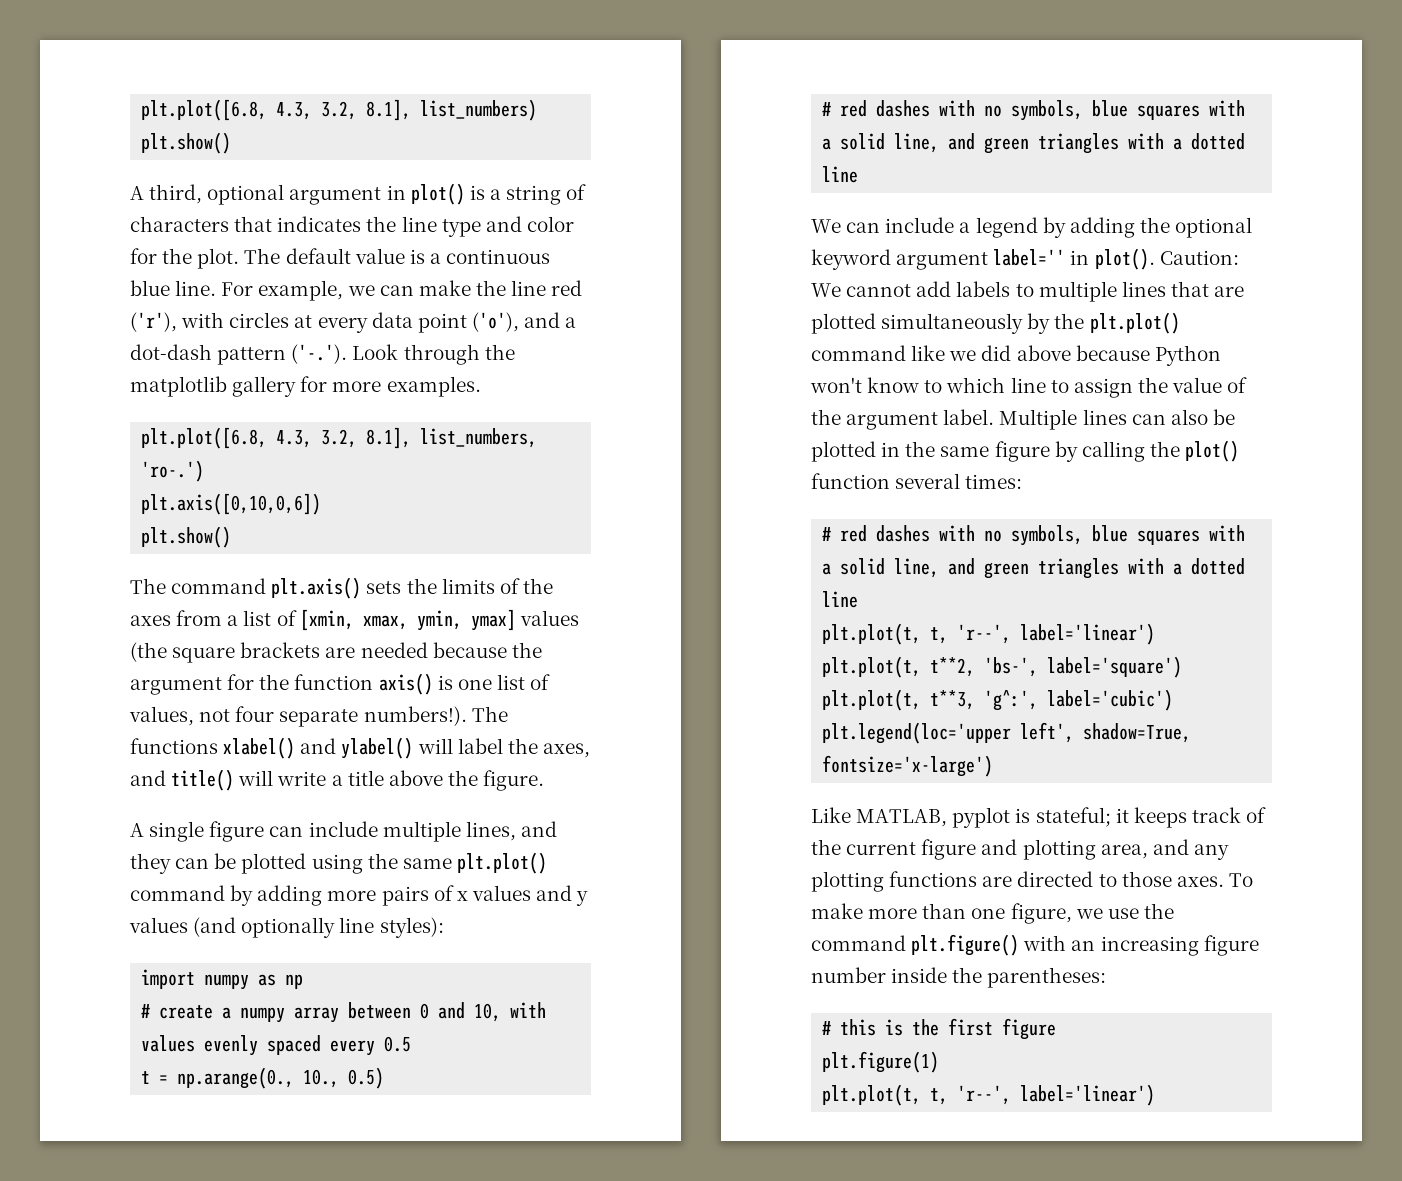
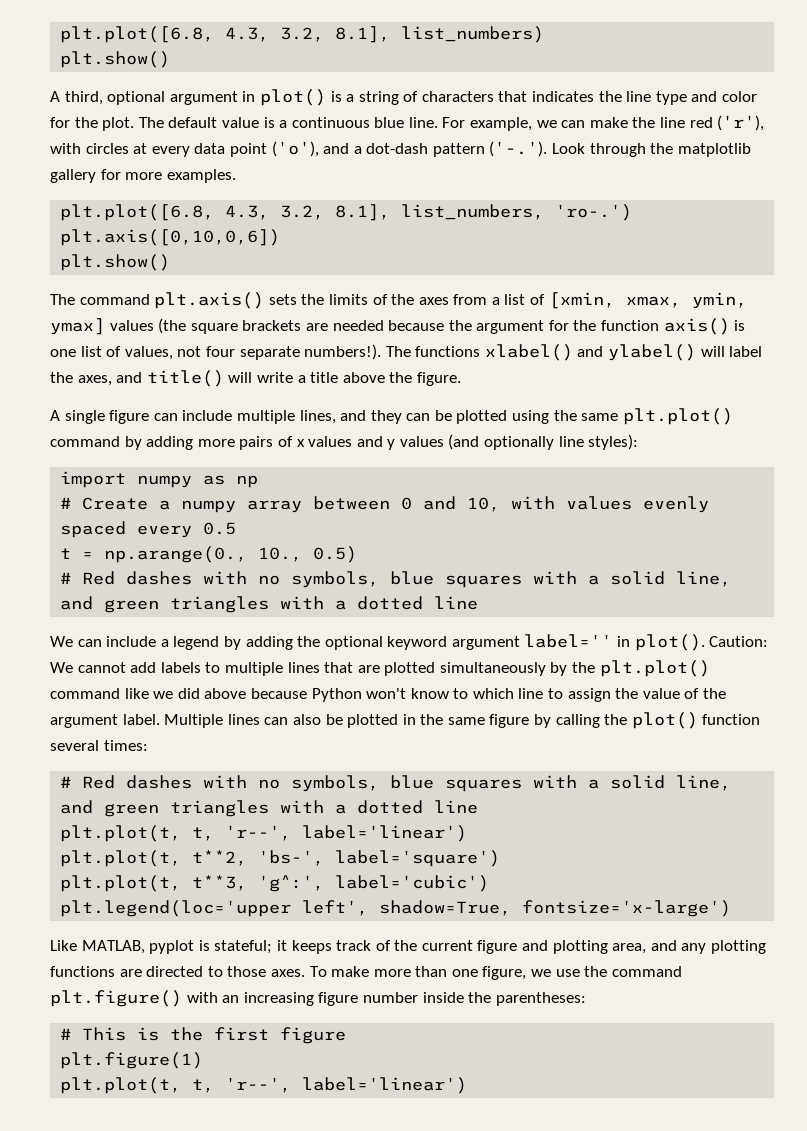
- # create a numpy array between 0 and 10, with values evenly spaced every 0.5
+ # Create a numpy array between 0 and 10, with values evenly spaced every 0.5
  t = np.arange(0., 10., 0.5)
- # red dashes with no symbols, blue squares with a solid line, and green triangles with a dotted line
+ # Red dashes with no symbols, blue squares with a solid line, and green triangles with a dotted line
  Multiple lines can also be plotted in the same figure by calling the plot() function several times:
- # red dashes with no symbols, blue squares with a solid line, and green triangles with a dotted line
+ # Red dashes with no symbols, blue squares with a solid line, and green triangles with a dotted line
- # this is the first figure
+ # This is the first figure

